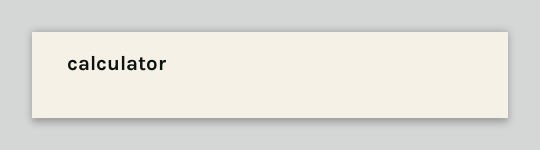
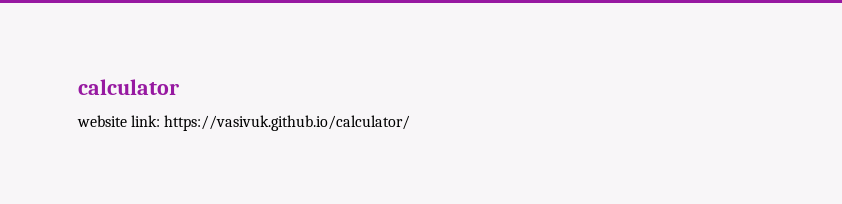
+ website link: https://vasivuk.github.io/calculator/

